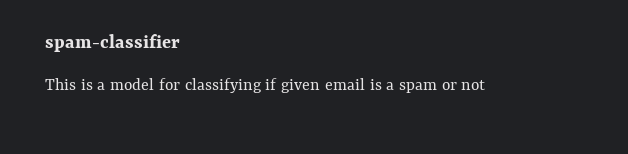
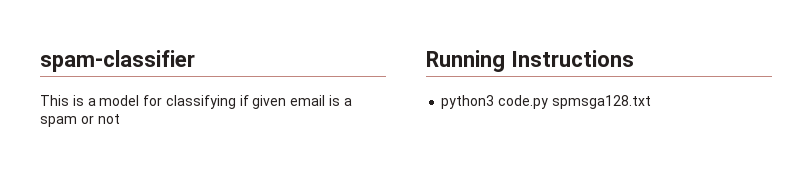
+ Running Instructions
+ python3 code.py spmsga128.txt

